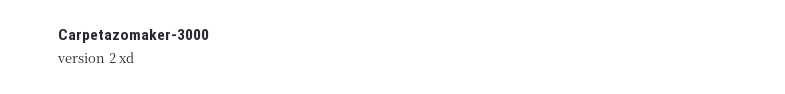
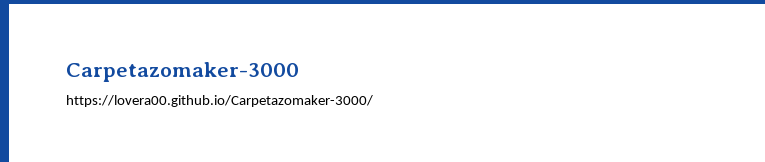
- version 2 xd
+ https://lovera00.github.io/Carpetazomaker-3000/

